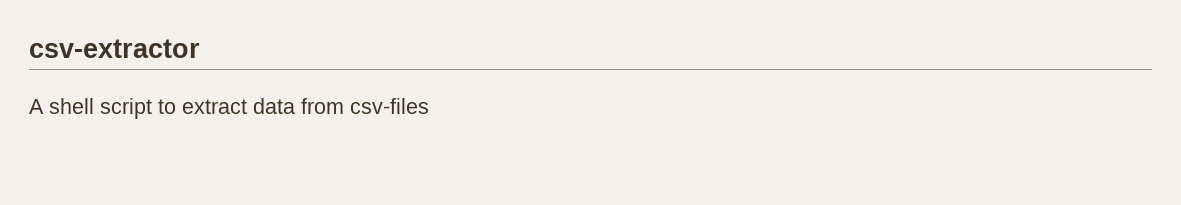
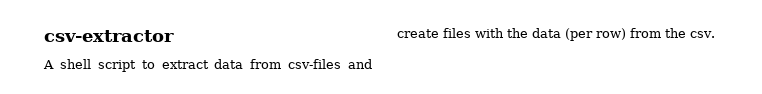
- A shell script to extract data from csv-files
+ A shell script to extract data from csv-files and create files with the data (per row) from the csv.

